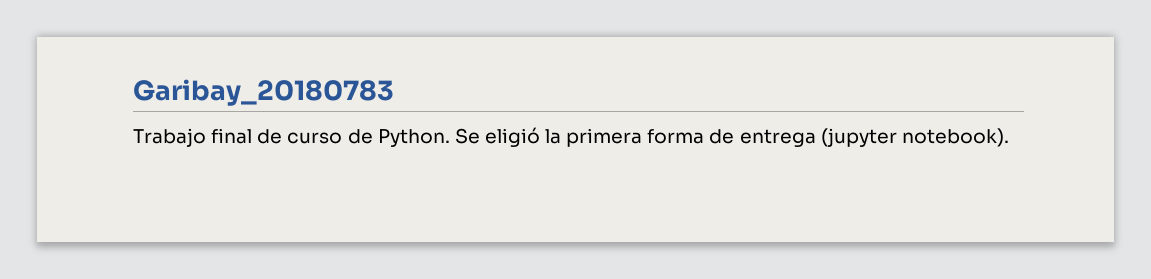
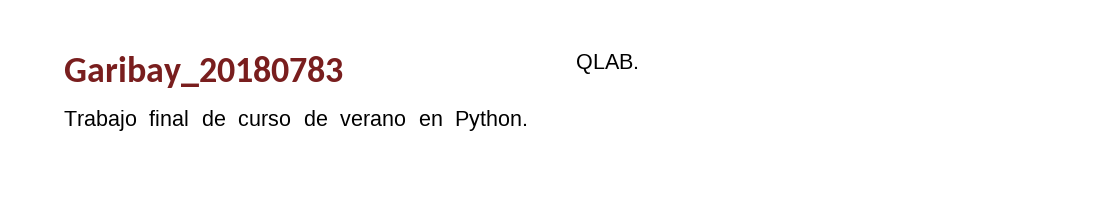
- Trabajo final de curso de Python. Se eligió la primera forma de entrega (jupyter notebook).
+ Trabajo final de curso de verano en Python. QLAB.

